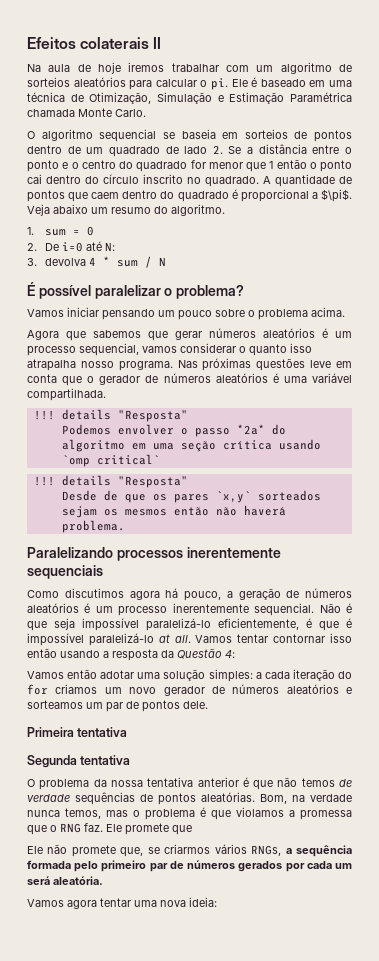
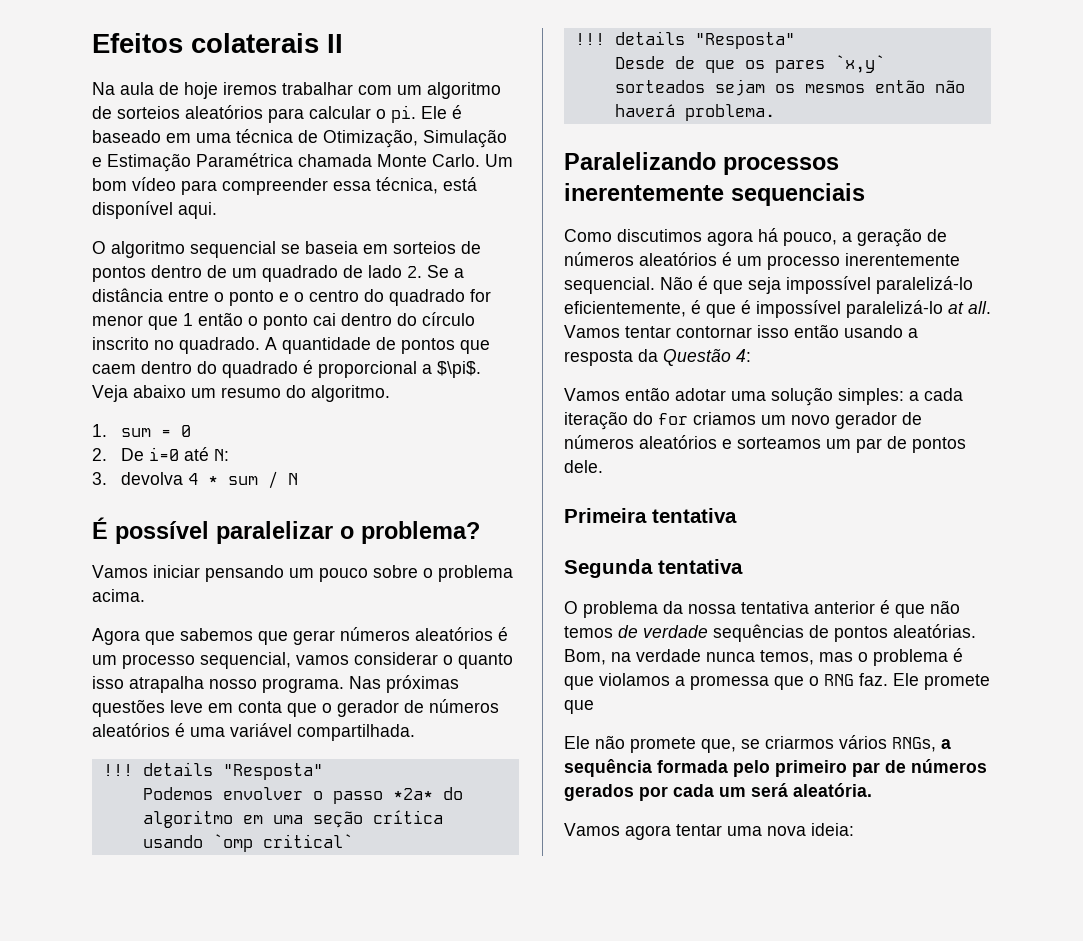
+ Um bom vídeo para compreender essa técnica, está disponível aqui.

